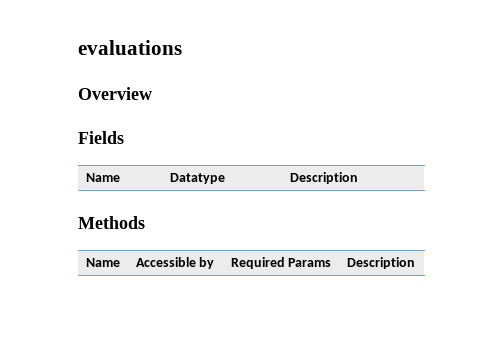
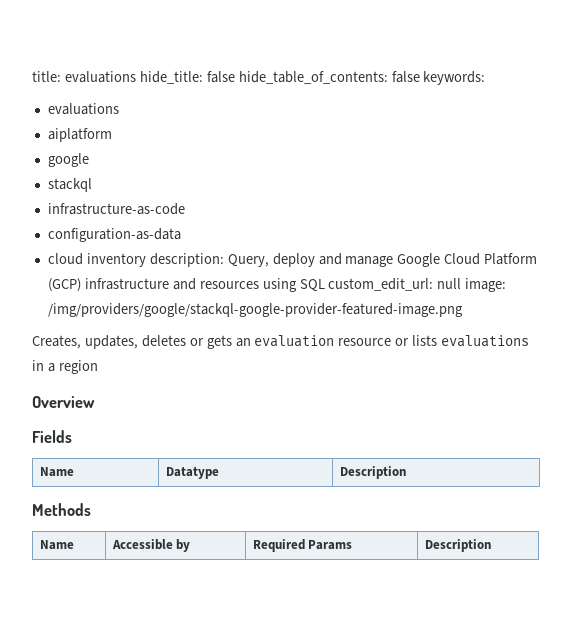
+ title: evaluations hide_title: false hide_table_of_contents: false keywords:
  evaluations
+ aiplatform
+ google
+ stackql
+ infrastructure-as-code
+ configuration-as-data
+ cloud inventory description: Query, deploy and manage Google Cloud Platform (GCP) infrastructure and resources using SQL custom_edit_url: null image: /img/providers/google/stackql-google-provider-featured-image.png
+ Creates, updates, deletes or gets an evaluation resource or lists evaluations in a region

